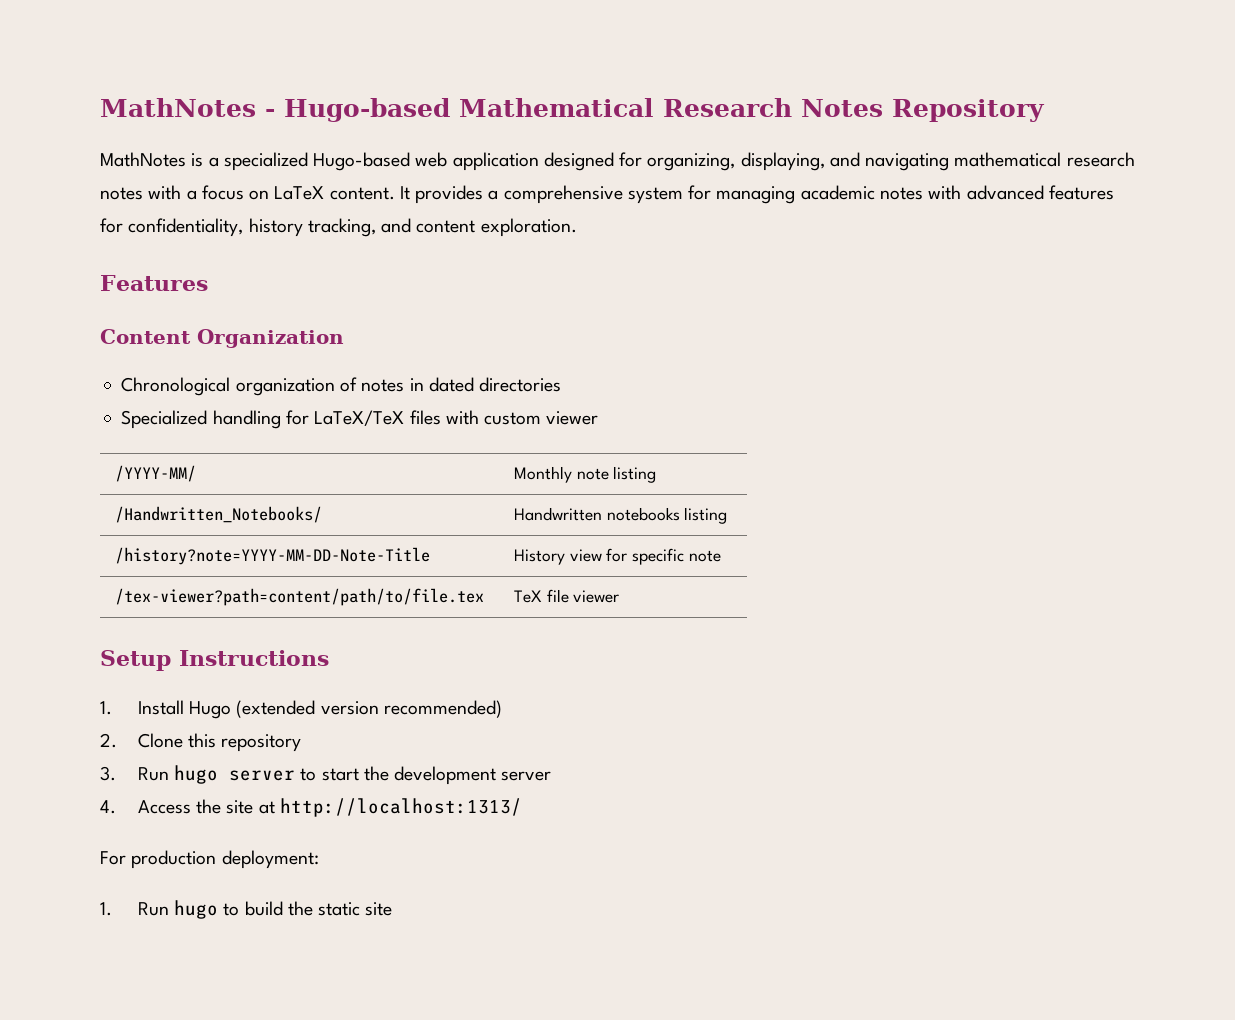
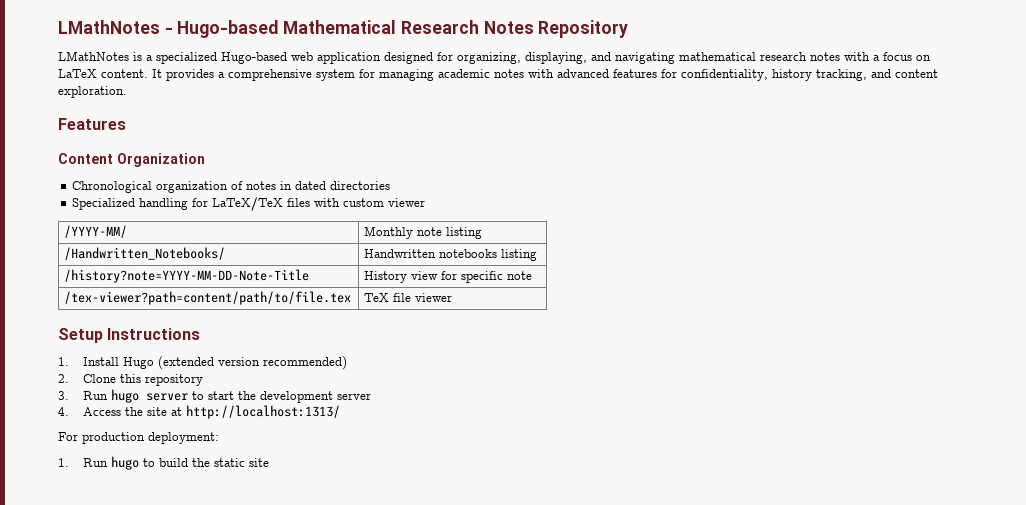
- MathNotes - Hugo-based Mathematical Research Notes Repository
+ LMathNotes - Hugo-based Mathematical Research Notes Repository
- MathNotes is a specialized Hugo-based web application designed for organizing, displaying, and navigating mathematical research notes with a focus on LaTeX content.
+ LMathNotes is a specialized Hugo-based web application designed for organizing, displaying, and navigating mathematical research notes with a focus on LaTeX content.

